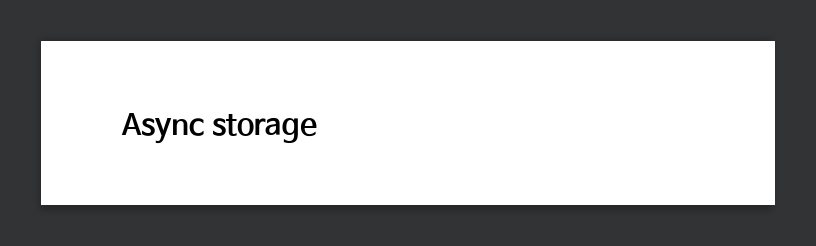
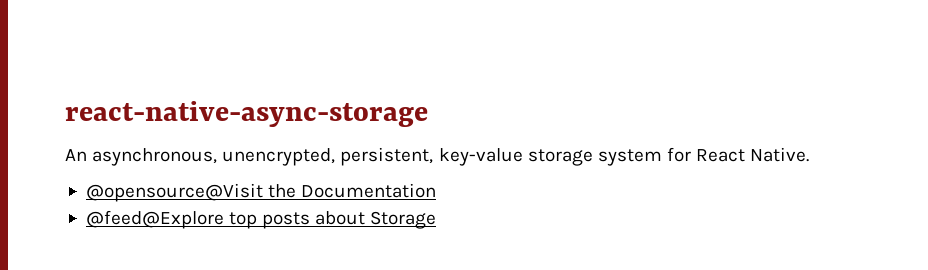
- Async storage
+ react-native-async-storage
+ An asynchronous, unencrypted, persistent, key-value storage system for React Native.
+ @opensource@Visit the Documentation
+ @feed@Explore top posts about Storage

